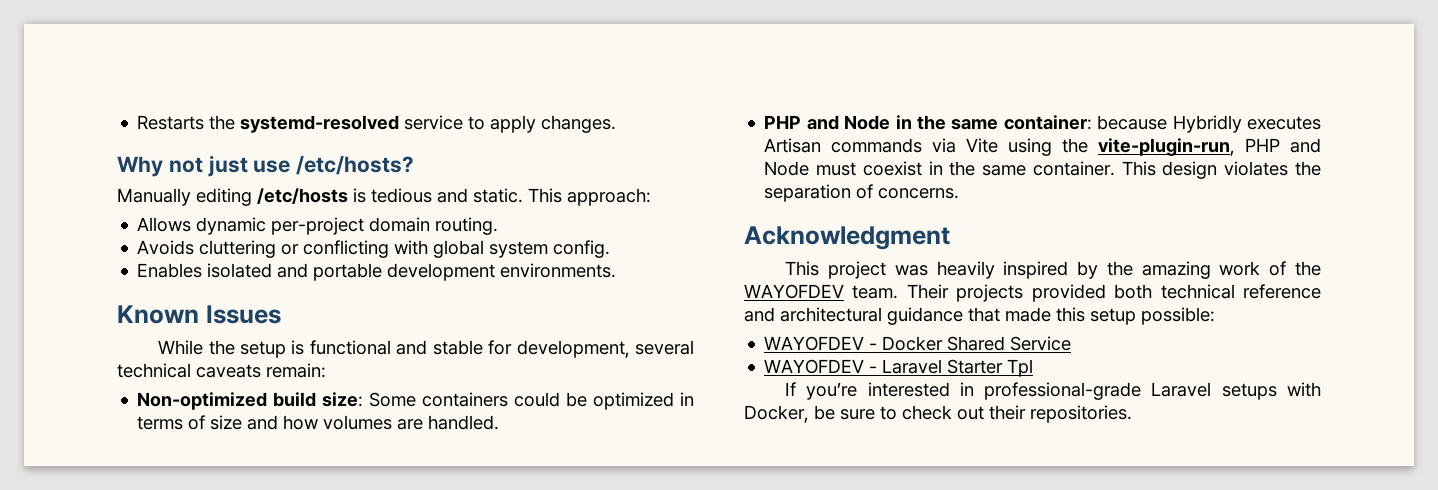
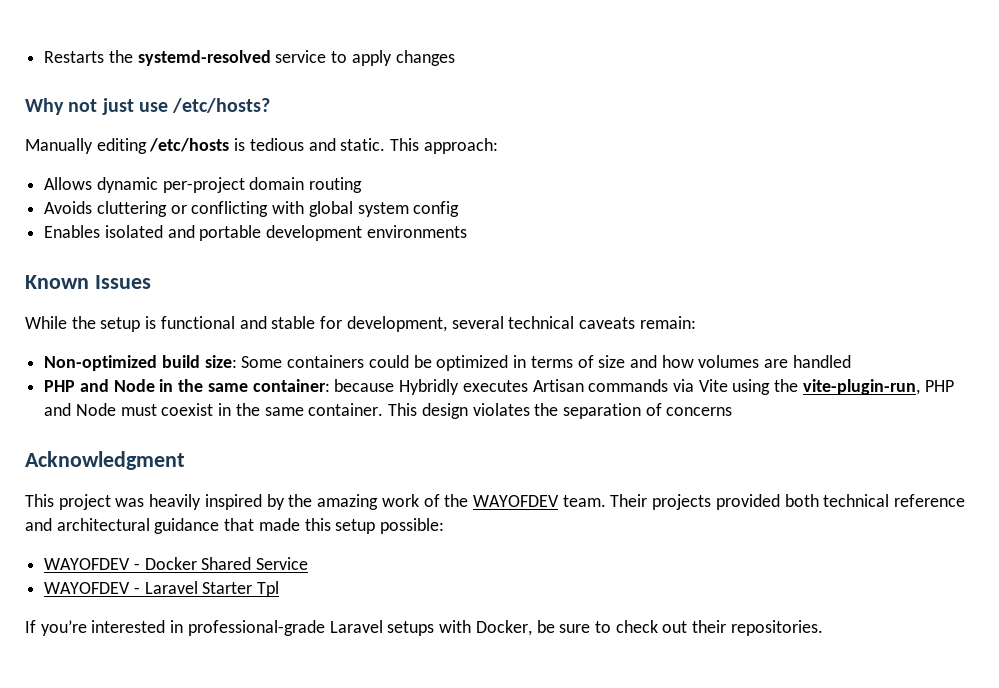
- Restarts the systemd-resolved service to apply changes.
+ Restarts the systemd-resolved service to apply changes
- Allows dynamic per-project domain routing.
+ Allows dynamic per-project domain routing
- Avoids cluttering or conflicting with global system config.
+ Avoids cluttering or conflicting with global system config
- Enables isolated and portable development environments.
+ Enables isolated and portable development environments
- Non-optimized build size: Some containers could be optimized in terms of size and how volumes are handled.
+ Non-optimized build size: Some containers could be optimized in terms of size and how volumes are handled
- This design violates the separation of concerns.
+ This design violates the separation of concerns

